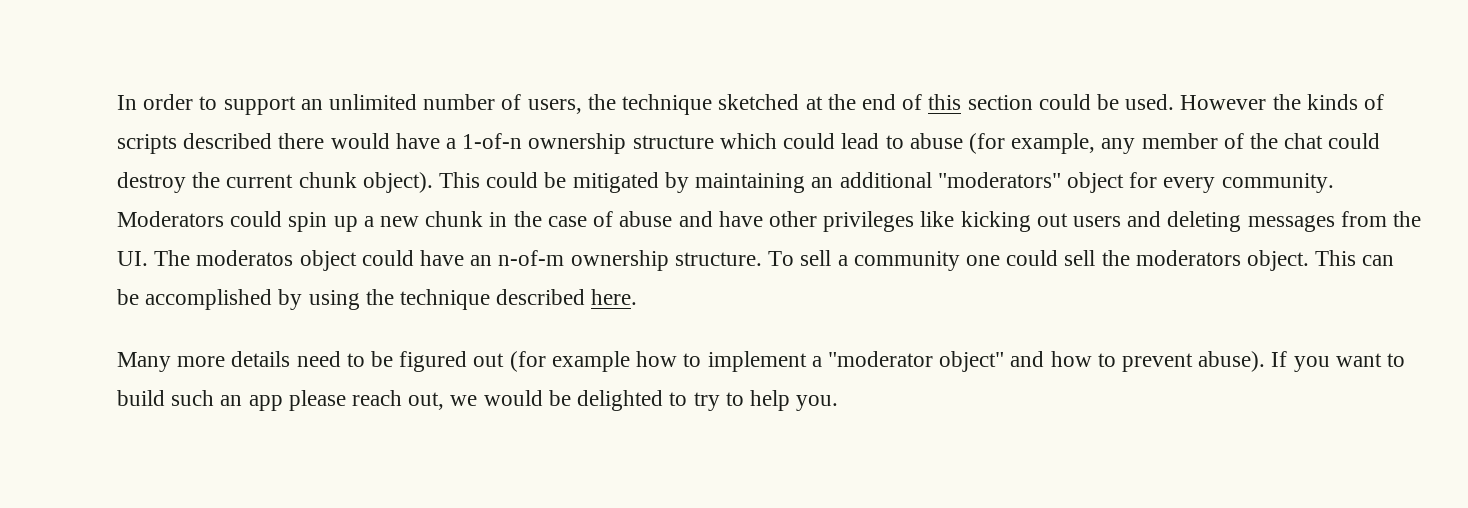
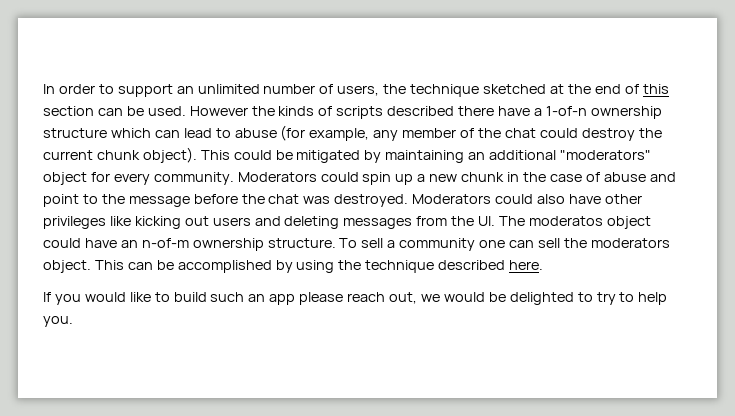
- In order to support an unlimited number of users, the technique sketched at the end of this section could be used.
+ In order to support an unlimited number of users, the technique sketched at the end of this section can be used.
- However the kinds of scripts described there would have a 1-of-n ownership structure which could lead to abuse (for example, any member of the chat could destroy the current chunk object).
+ However the kinds of scripts described there have a 1-of-n ownership structure which can lead to abuse (for example, any member of the chat could destroy the current chunk object).
- Moderators could spin up a new chunk in the case of abuse and have other privileges like kicking out users and deleting messages from the UI. The moderatos object could have an n-of-m ownership structure.
+ Moderators could spin up a new chunk in the case of abuse and point to the message before the chat was destroyed. Moderators could also have other privileges like kicking out users and deleting messages from the UI. The moderatos object could have an n-of-m ownership structure.
- To sell a community one could sell the moderators object.
+ To sell a community one can sell the moderators object.
- Many more details need to be figured out (for example how to implement a "moderator object" and how to prevent abuse). If you want to build such an app please reach out, we would be delighted to try to help you.
+ If you would like to build such an app please reach out, we would be delighted to try to help you.

